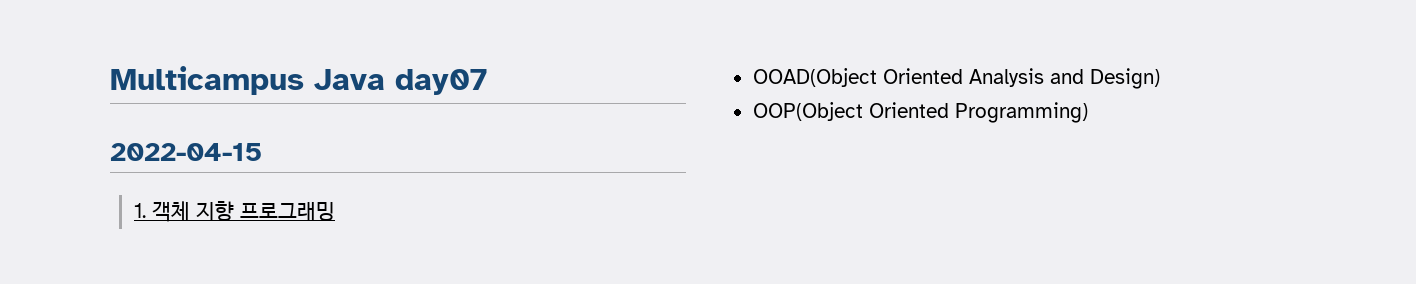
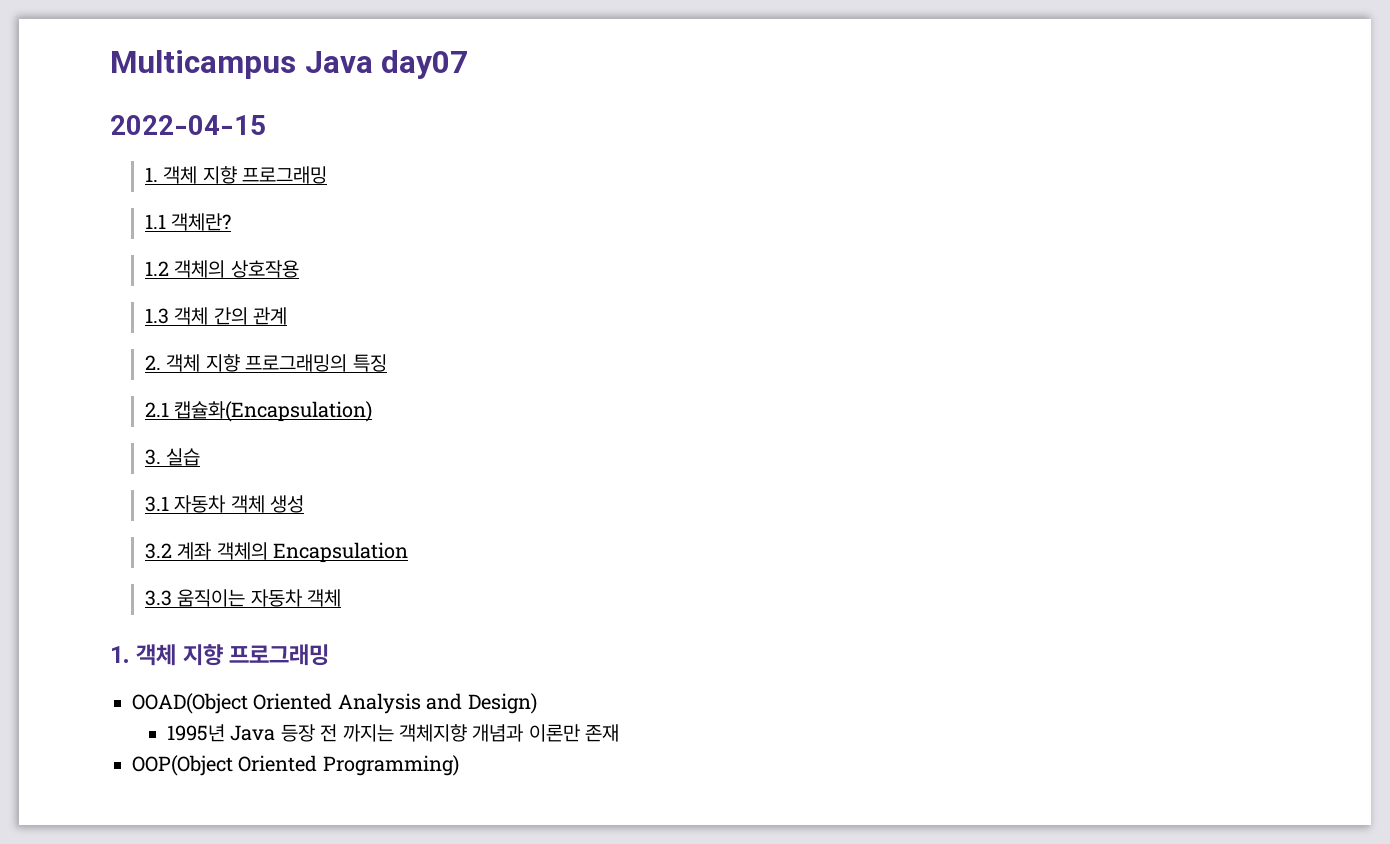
+ 1.1 객체란?
+ 1.2 객체의 상호작용
+ 1.3 객체 간의 관계
+ 2. 객체 지향 프로그래밍의 특징
+ 2.1 캡슐화(Encapsulation)
+ 3. 실습
+ 3.1 자동차 객체 생성
+ 3.2 계좌 객체의 Encapsulation
+ 3.3 움직이는 자동차 객체
+ 1. 객체 지향 프로그래밍
+ 1995년 Java 등장 전 까지는 객체지향 개념과 이론만 존재

